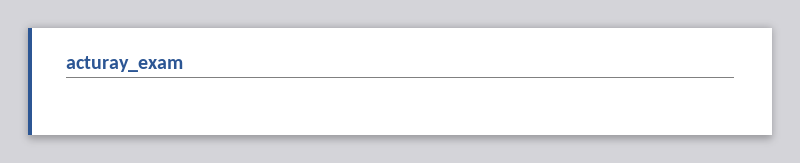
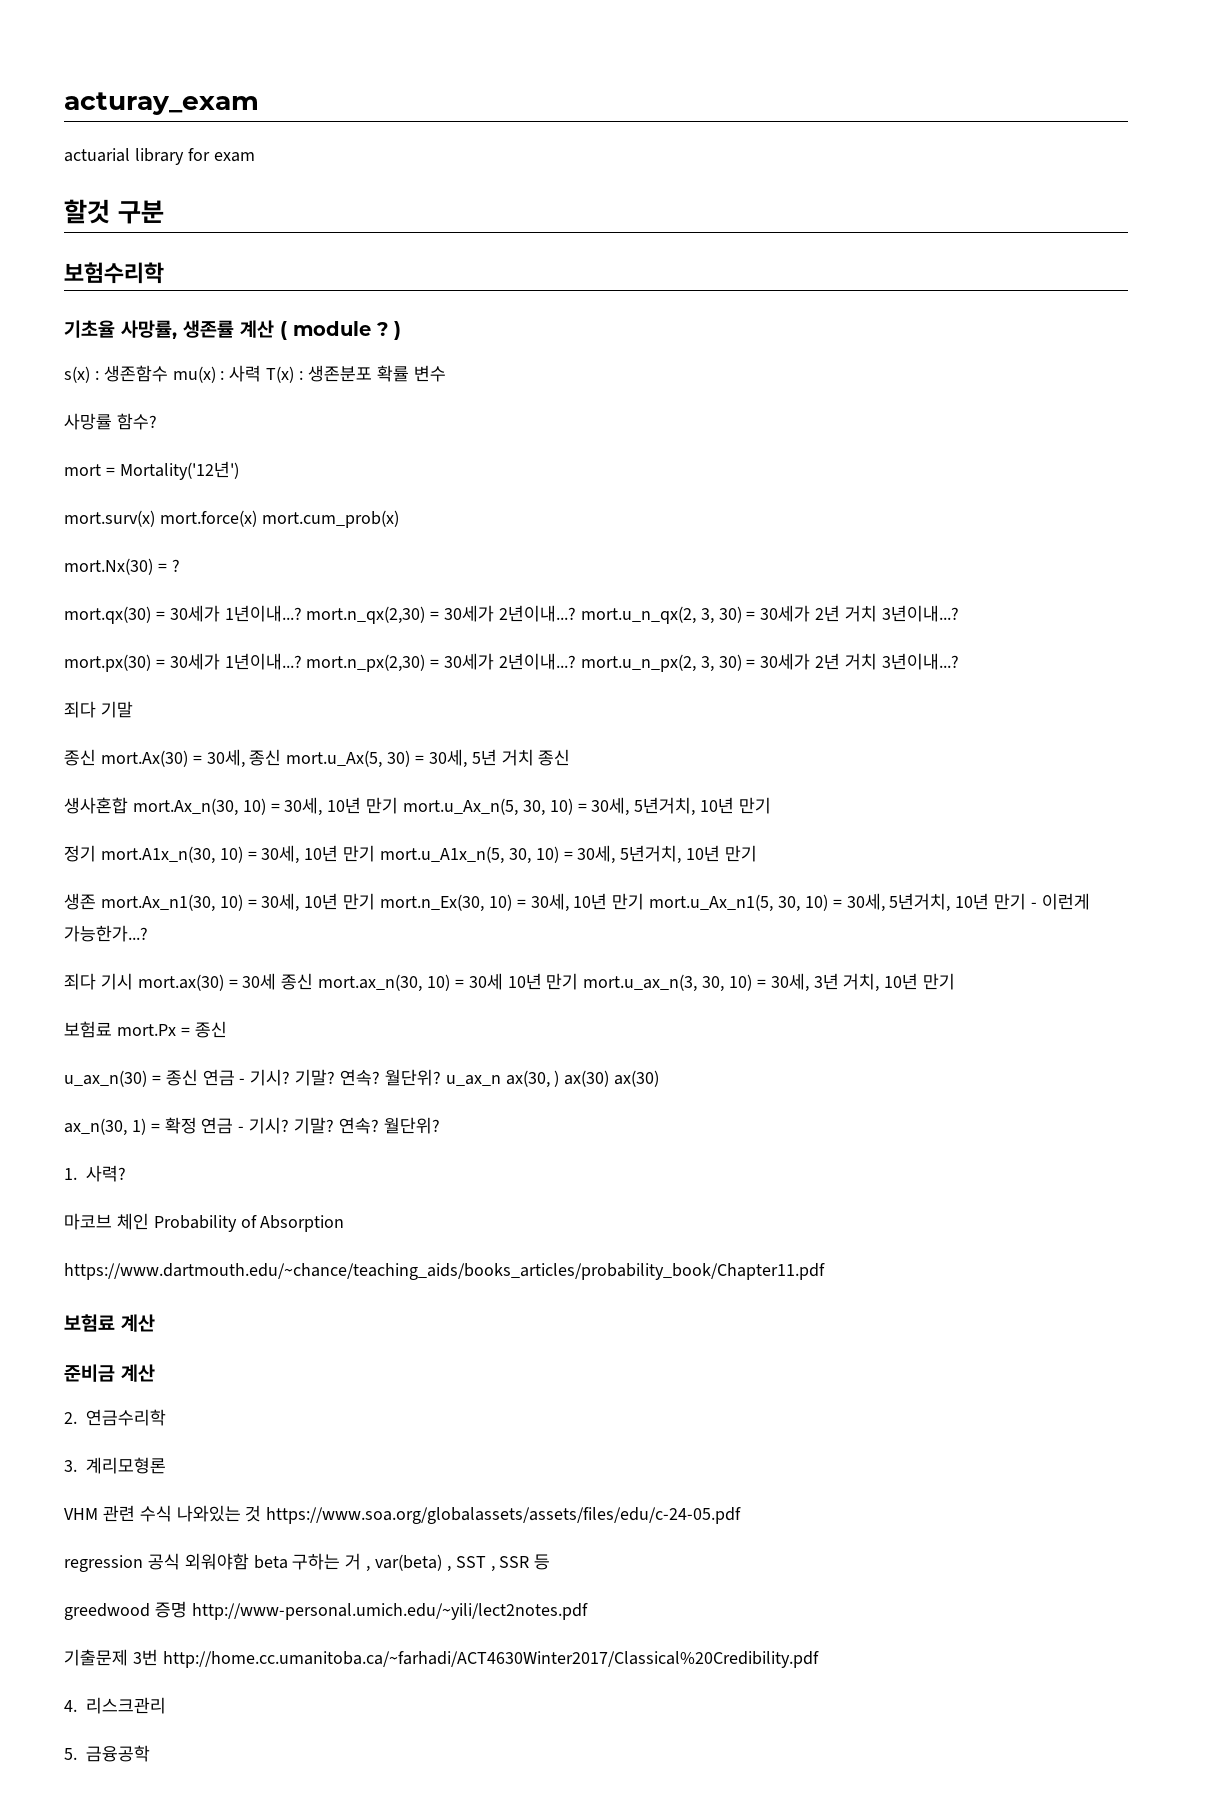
+ actuarial library for exam
+ 할것 구분
+ 보험수리학
+ 기초율 사망률, 생존률 계산 ( module ? )
+ s(x) : 생존함수 mu(x) : 사력 T(x) : 생존분포 확률 변수
+ 사망률 함수?
+ mort = Mortality('12년')
+ mort.surv(x) mort.force(x) mort.cum_prob(x)
+ mort.Nx(30) = ?
+ mort.qx(30) = 30세가 1년이내...? mort.n_qx(2,30) = 30세가 2년이내...? mort.u_n_qx(2, 3, 30) = 30세가 2년 거치 3년이내...?
+ mort.px(30) = 30세가 1년이내...? mort.n_px(2,30) = 30세가 2년이내...? mort.u_n_px(2, 3, 30) = 30세가 2년 거치 3년이내...?
+ 죄다 기말
+ 종신 mort.Ax(30) = 30세, 종신 mort.u_Ax(5, 30) = 30세, 5년 거치 종신
+ 생사혼합 mort.Ax_n(30, 10) = 30세, 10년 만기 mort.u_Ax_n(5, 30, 10) = 30세, 5년거치, 10년 만기
+ 정기 mort.A1x_n(30, 10) = 30세, 10년 만기 mort.u_A1x_n(5, 30, 10) = 30세, 5년거치, 10년 만기
+ 생존 mort.Ax_n1(30, 10) = 30세, 10년 만기 mort.n_Ex(30, 10) = 30세, 10년 만기 mort.u_Ax_n1(5, 30, 10) = 30세, 5년거치, 10년 만기 - 이런게 가능한가...?
+ 죄다 기시 mort.ax(30) = 30세 종신 mort.ax_n(30, 10) = 30세 10년 만기 mort.u_ax_n(3, 30, 10) = 30세, 3년 거치, 10년 만기
+ 보험료 mort.Px = 종신
+ u_ax_n(30) = 종신 연금 - 기시? 기말? 연속? 월단위? u_ax_n ax(30, ) ax(30) ax(30)
+ ax_n(30, 1) = 확정 연금 - 기시? 기말? 연속? 월단위?
+ 1. 사력?
+ 마코브 체인 Probability of Absorption
+ https://www.dartmouth.edu/~chance/teaching_aids/books_articles/probability_book/Chapter11.pdf
+ 보험료 계산
+ 준비금 계산
+ 2. 연금수리학
+ 3. 계리모형론
+ VHM 관련 수식 나와있는 것 https://www.soa.org/globalassets/assets/files/edu/c-24-05.pdf
+ regression 공식 외워야함 beta 구하는 거 , var(beta) , SST , SSR 등
+ greedwood 증명 http://www-personal.umich.edu/~yili/lect2notes.pdf
+ 기출문제 3번 http://home.cc.umanitoba.ca/~farhadi/ACT4630Winter2017/Classical%20Credibility.pdf
+ 4. 리스크관리
+ 5. 금융공학

